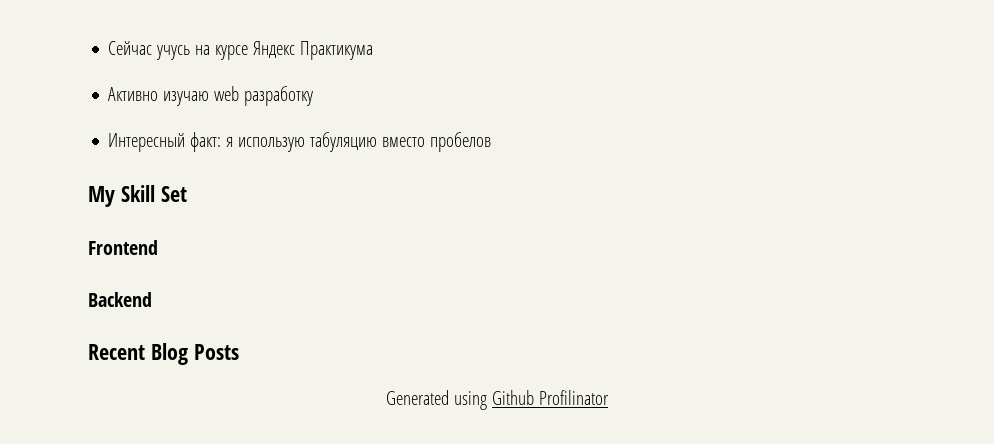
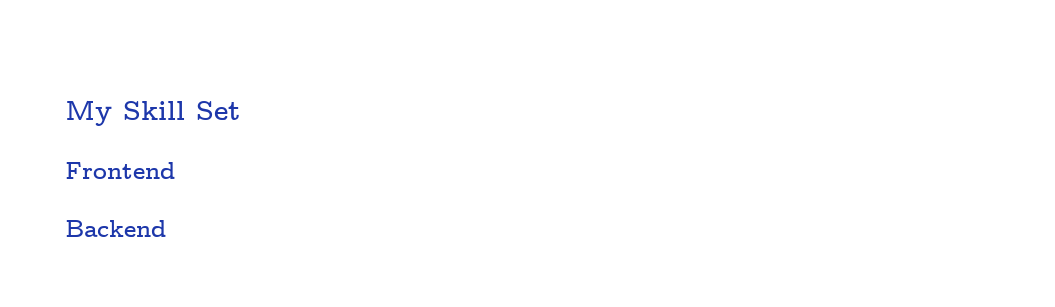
- Сейчас учусь на курсе Яндекс Практикума
- Активно изучаю web разработку
- Интересный факт: я использую табуляцию вместо пробелов
- Recent Blog Posts
- Generated using Github Profilinator

